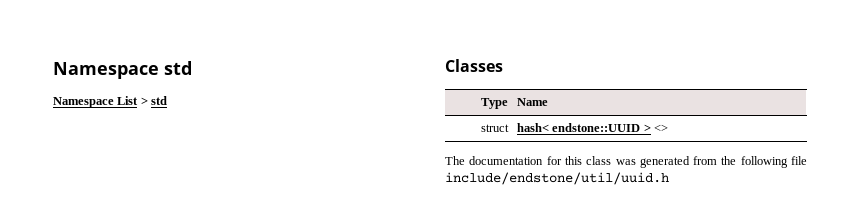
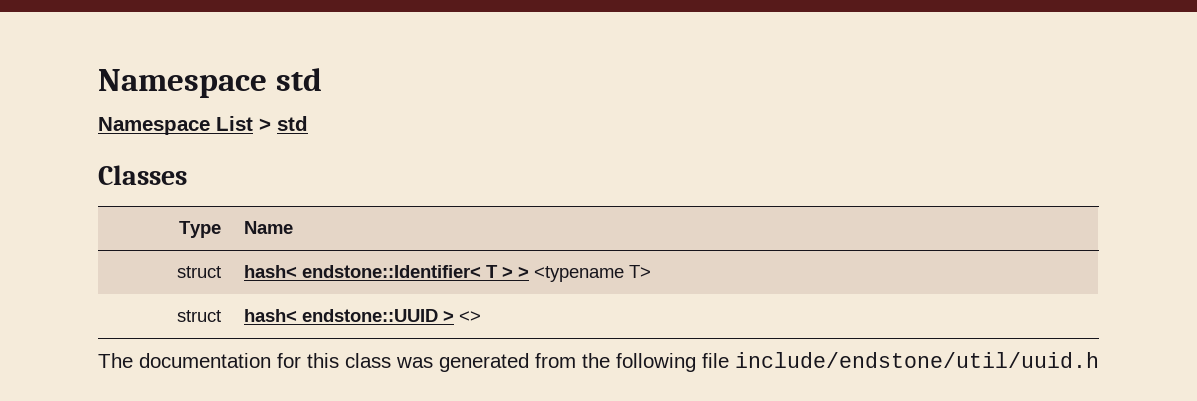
+ struct | hash< endstone::Identifier< T > > <typename T>

